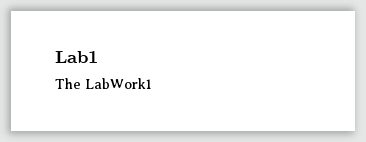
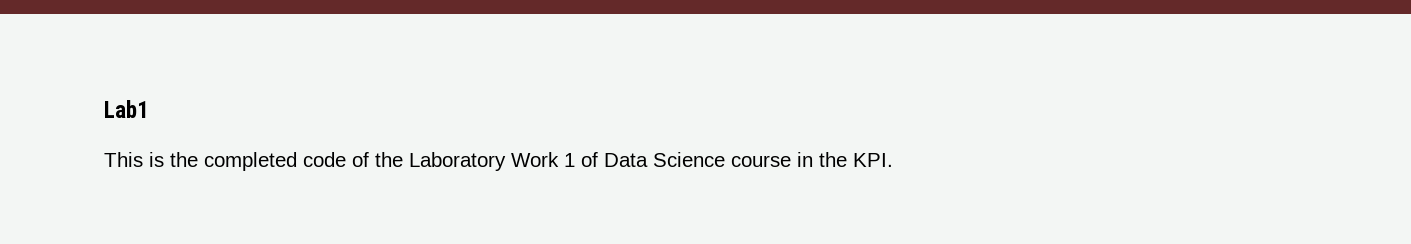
- The LabWork1
+ This is the completed code of the Laboratory Work 1 of Data Science course in the KPI.

